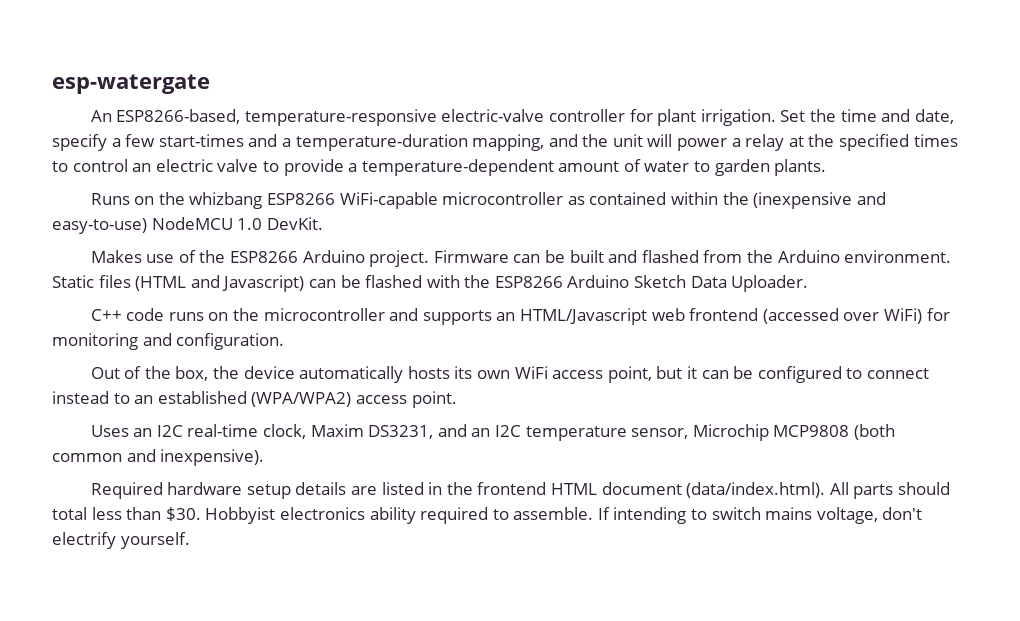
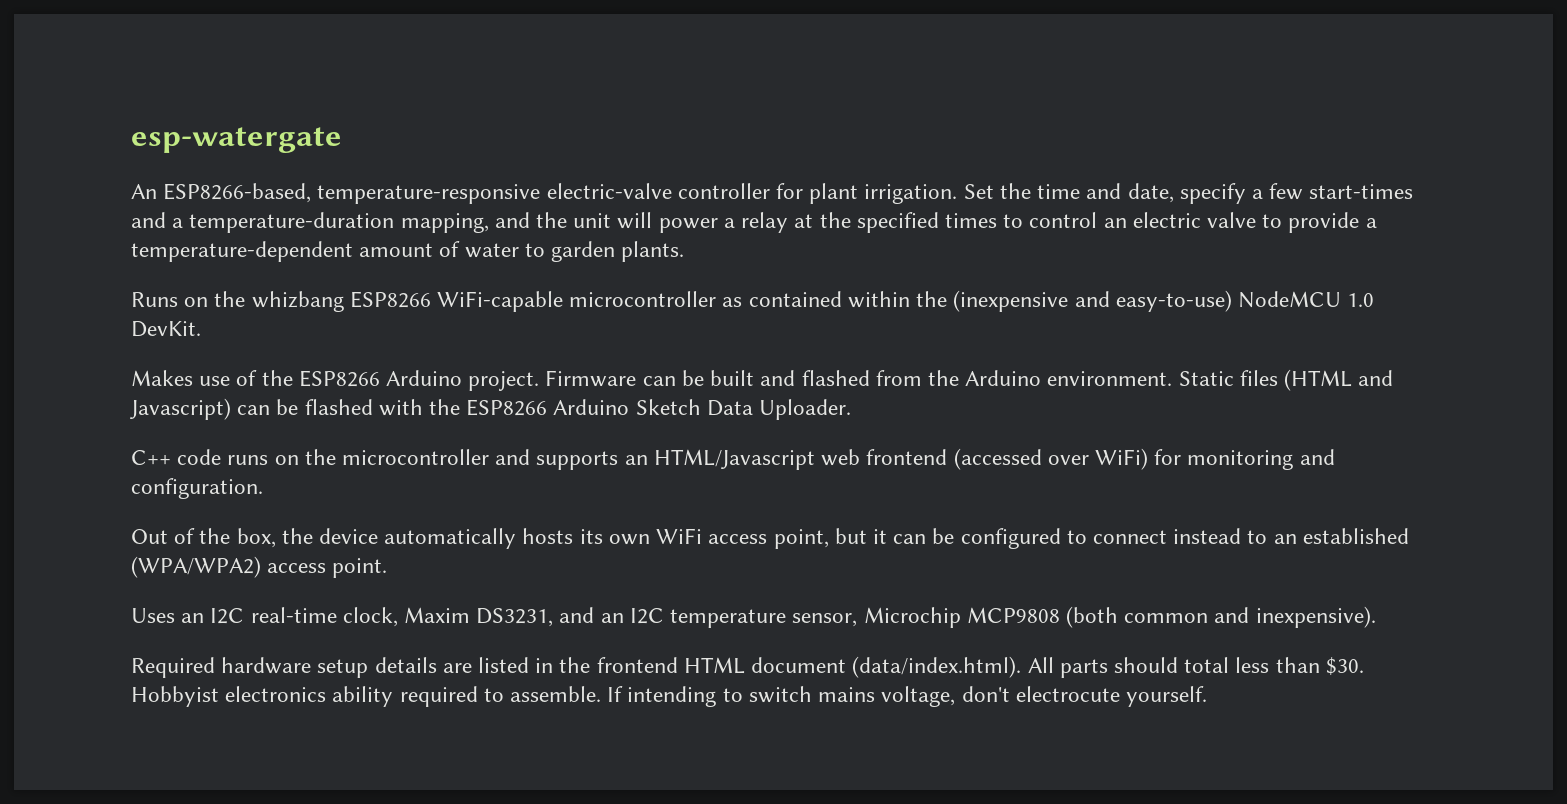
- If intending to switch mains voltage, don't electrify yourself.
+ If intending to switch mains voltage, don't electrocute yourself.

